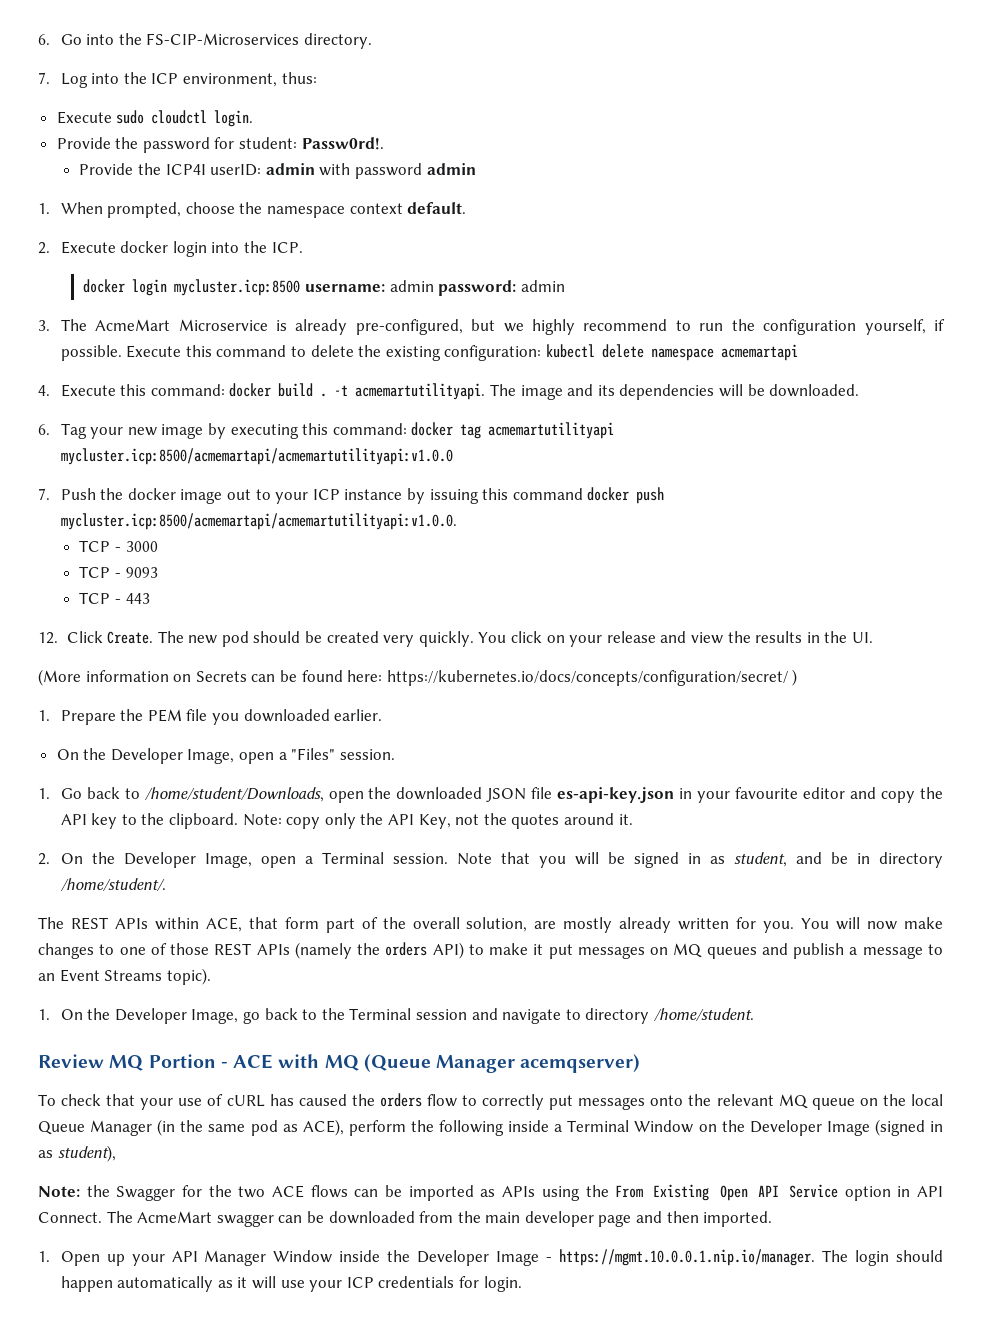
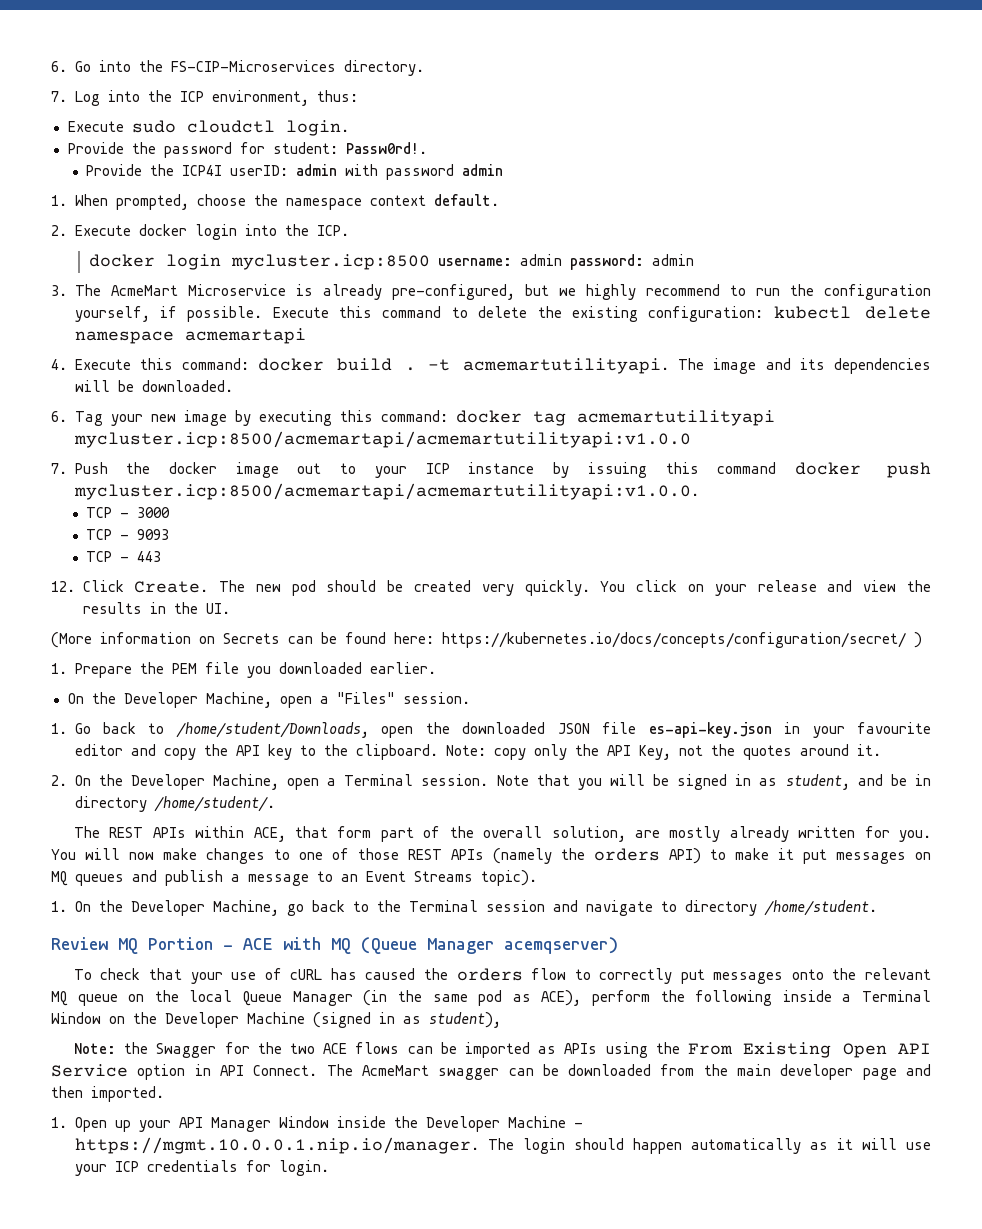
- On the Developer Image, open a "Files" session.
+ On the Developer Machine, open a "Files" session.
- 2. On the Developer Image, open a Terminal session.
+ 2. On the Developer Machine, open a Terminal session.
- 1. On the Developer Image, go back to the Terminal session and navigate to directory /home/student.
+ 1. On the Developer Machine, go back to the Terminal session and navigate to directory /home/student.
- To check that your use of cURL has caused the orders flow to correctly put messages onto the relevant MQ queue on the local Queue Manager (in the same pod as ACE), perform the following inside a Terminal Window on the Developer Image (signed in as student),
+ To check that your use of cURL has caused the orders flow to correctly put messages onto the relevant MQ queue on the local Queue Manager (in the same pod as ACE), perform the following inside a Terminal Window on the Developer Machine (signed in as student),
- 1. Open up your API Manager Window inside the Developer Image - https://mgmt.10.0.0.1.nip.io/manager. The login should happen automatically as it will use your ICP credentials for login.
+ 1. Open up your API Manager Window inside the Developer Machine - https://mgmt.10.0.0.1.nip.io/manager. The login should happen automatically as it will use your ICP credentials for login.

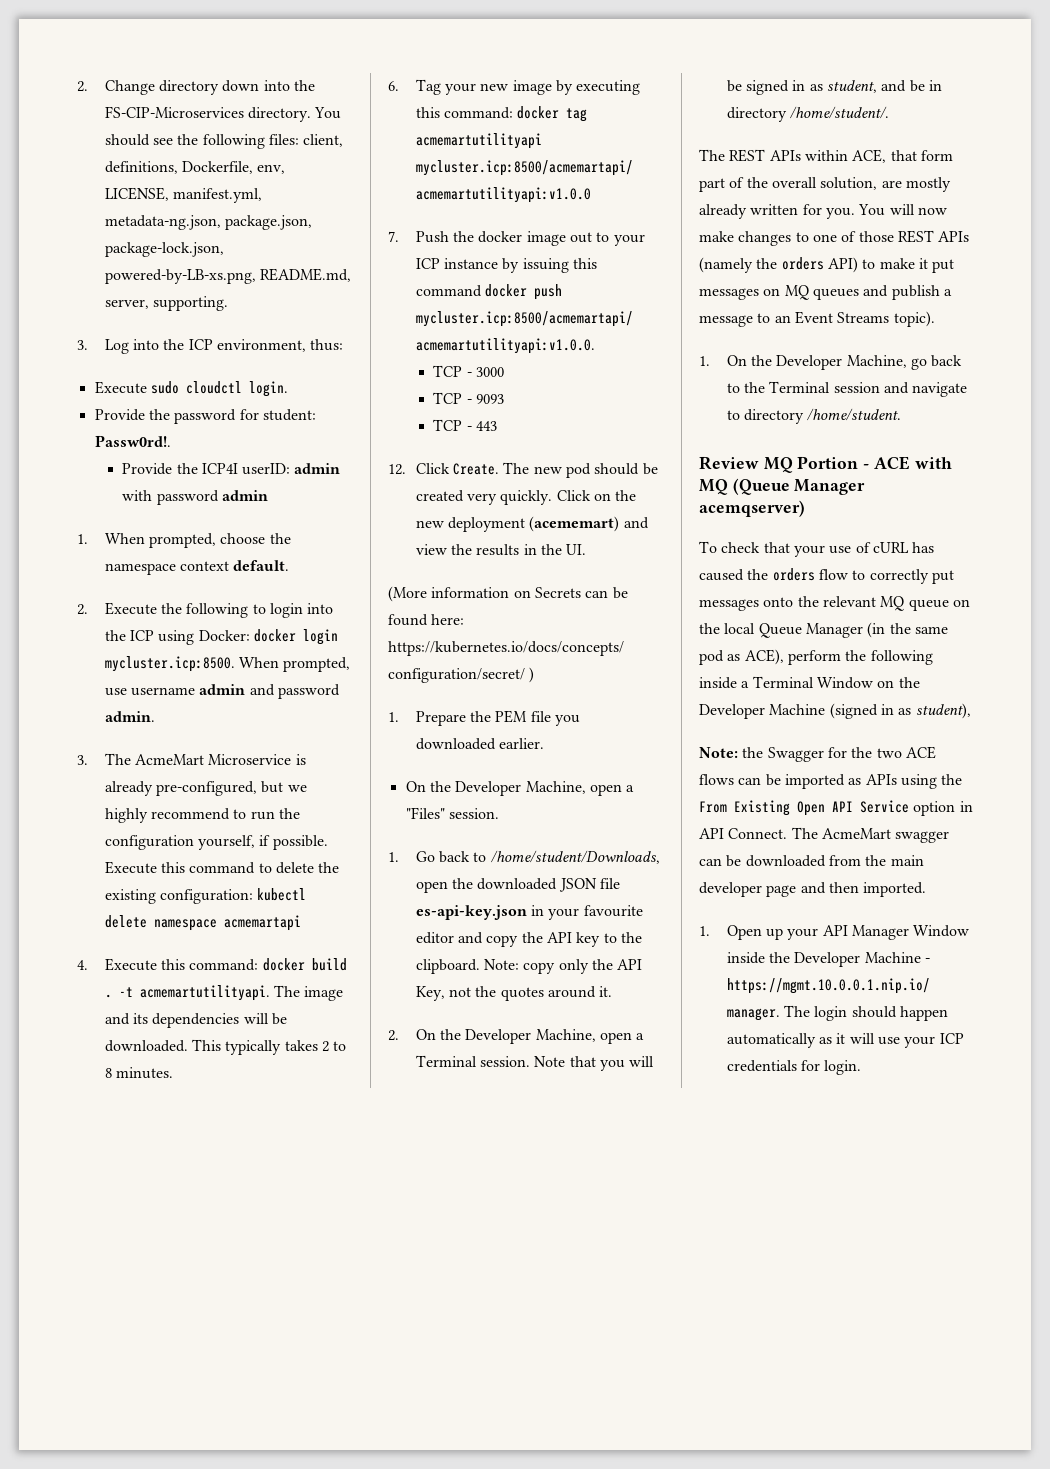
- 6. Go into the FS-CIP-Microservices directory.
- 7. Log into the ICP environment, thus:
+ 2. Change directory down into the FS-CIP-Microservices directory. You should see the following files: client, definitions, Dockerfile, env, LICENSE, manifest.yml, metadata-ng.json, package.json, package-lock.json, powered-by-LB-xs.png, README.md, server, supporting.
+ 3. Log into the ICP environment, thus:
- 2. Execute docker login into the ICP.
- docker login mycluster.icp:8500 username: admin password: admin
+ 2. Execute the following to login into the ICP using Docker: docker login mycluster.icp:8500. When prompted, use username admin and password admin.
+ This typically takes 2 to 8 minutes.
- You click on your release and view the results in the UI.
+ Click on the new deployment (acememart) and view the results in the UI.

